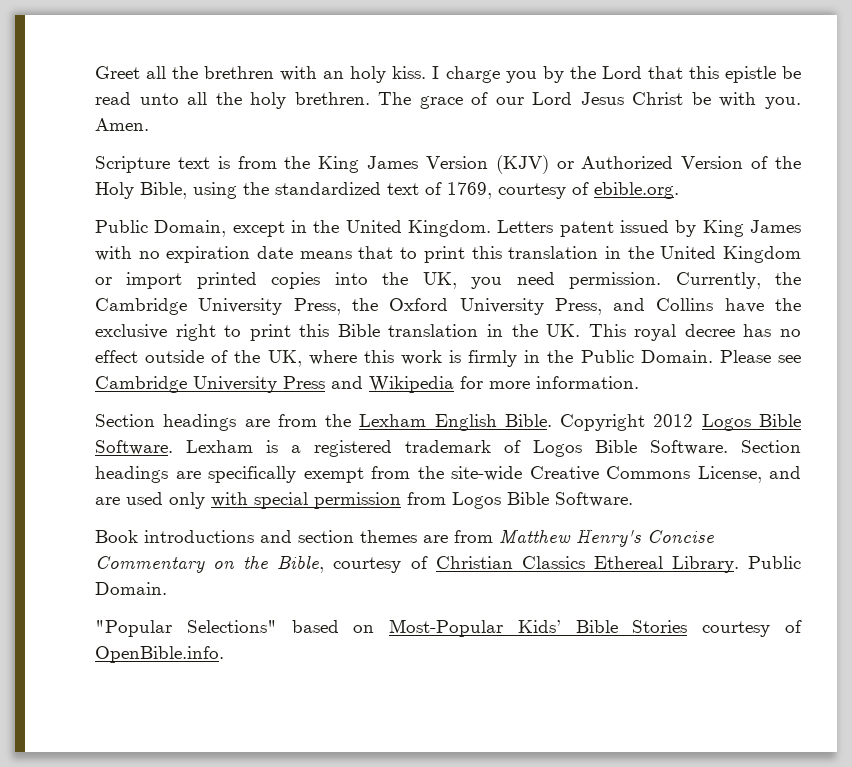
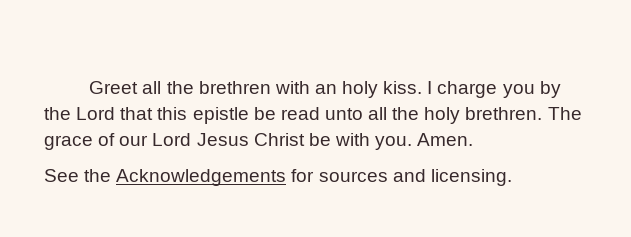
- Scripture text is from the King James Version (KJV) or Authorized Version of the Holy Bible, using the standardized text of 1769, courtesy of ebible.org.
- Public Domain, except in the United Kingdom. Letters patent issued by King James with no expiration date means that to print this translation in the United Kingdom or import printed copies into the UK, you need permission. Currently, the Cambridge University Press, the Oxford University Press, and Collins have the exclusive right to print this Bible translation in the UK. This royal decree has no effect outside of the UK, where this work is firmly in the Public Domain. Please see Cambridge University Press and Wikipedia for more information.
- Section headings are from the Lexham English Bible. Copyright 2012 Logos Bible Software. Lexham is a registered trademark of Logos Bible Software. Section headings are specifically exempt from the site-wide Creative Commons License, and are used only with special permission from Logos Bible Software.
- Book introductions and section themes are from Matthew Henry's Concise Commentary on the Bible, courtesy of Christian Classics Ethereal Library. Public Domain.
- "Popular Selections" based on Most-Popular Kids’ Bible Stories courtesy of OpenBible.info.
+ See the Acknowledgements for sources and licensing.

